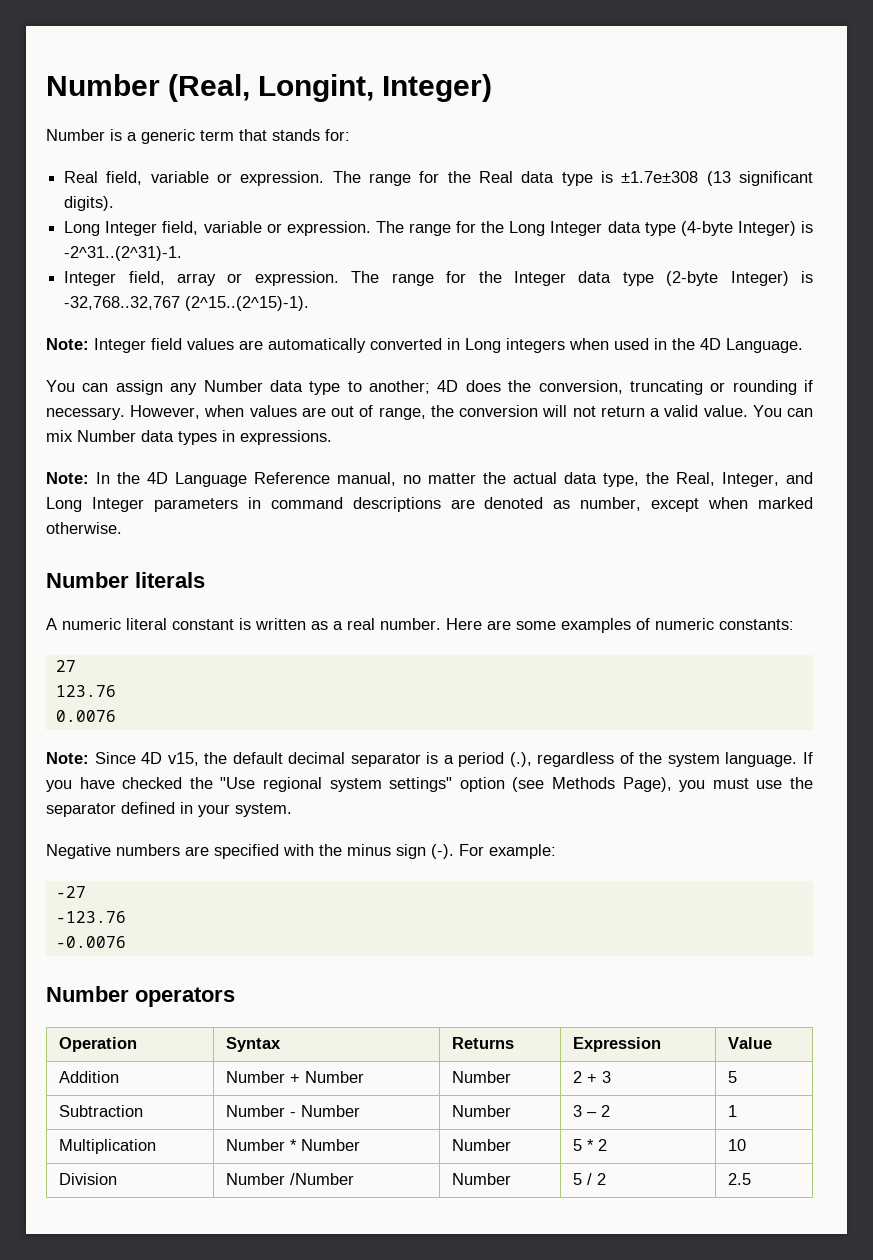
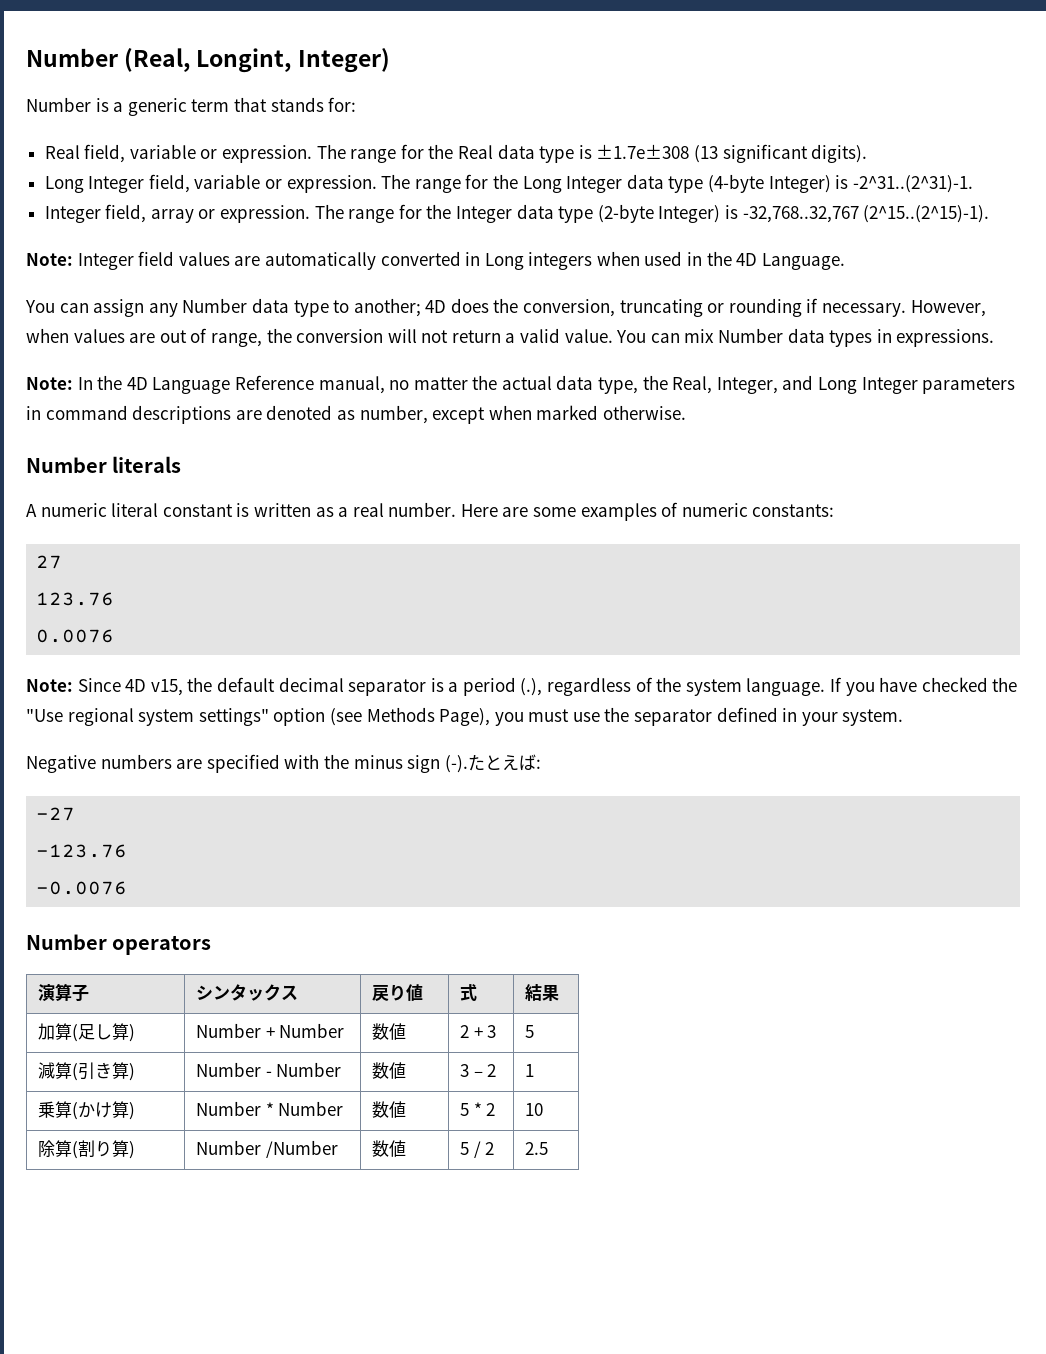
- For example:
+ たとえば:
- Operation | Syntax | Returns | Expression | Value
- Addition | Number + Number | Number | 2 + 3 | 5
+ 演算子 | シンタックス | 戻り値 | 式 | 結果
+ 加算(足し算) | Number + Number | 数値 | 2 + 3 | 5
- Subtraction | Number - Number | Number | 3 – 2 | 1
+ 減算(引き算) | Number - Number | 数値 | 3 – 2 | 1
- Multiplication | Number * Number | Number | 5 * 2 | 10
+ 乗算(かけ算) | Number * Number | 数値 | 5 * 2 | 10
- Division | Number /Number | Number | 5 / 2 | 2.5
+ 除算(割り算) | Number /Number | 数値 | 5 / 2 | 2.5

